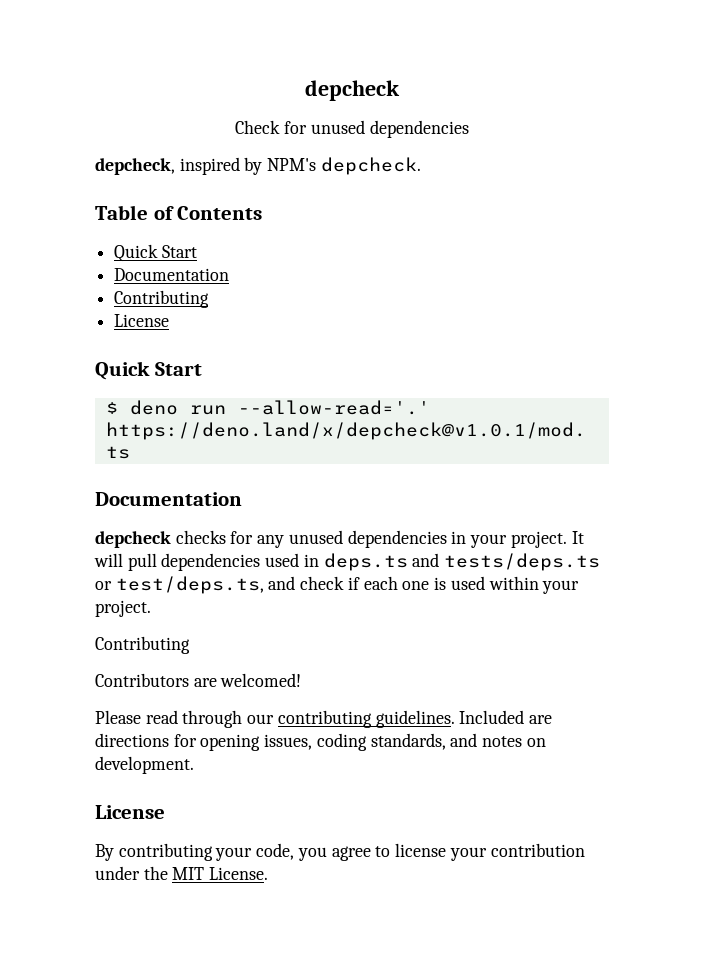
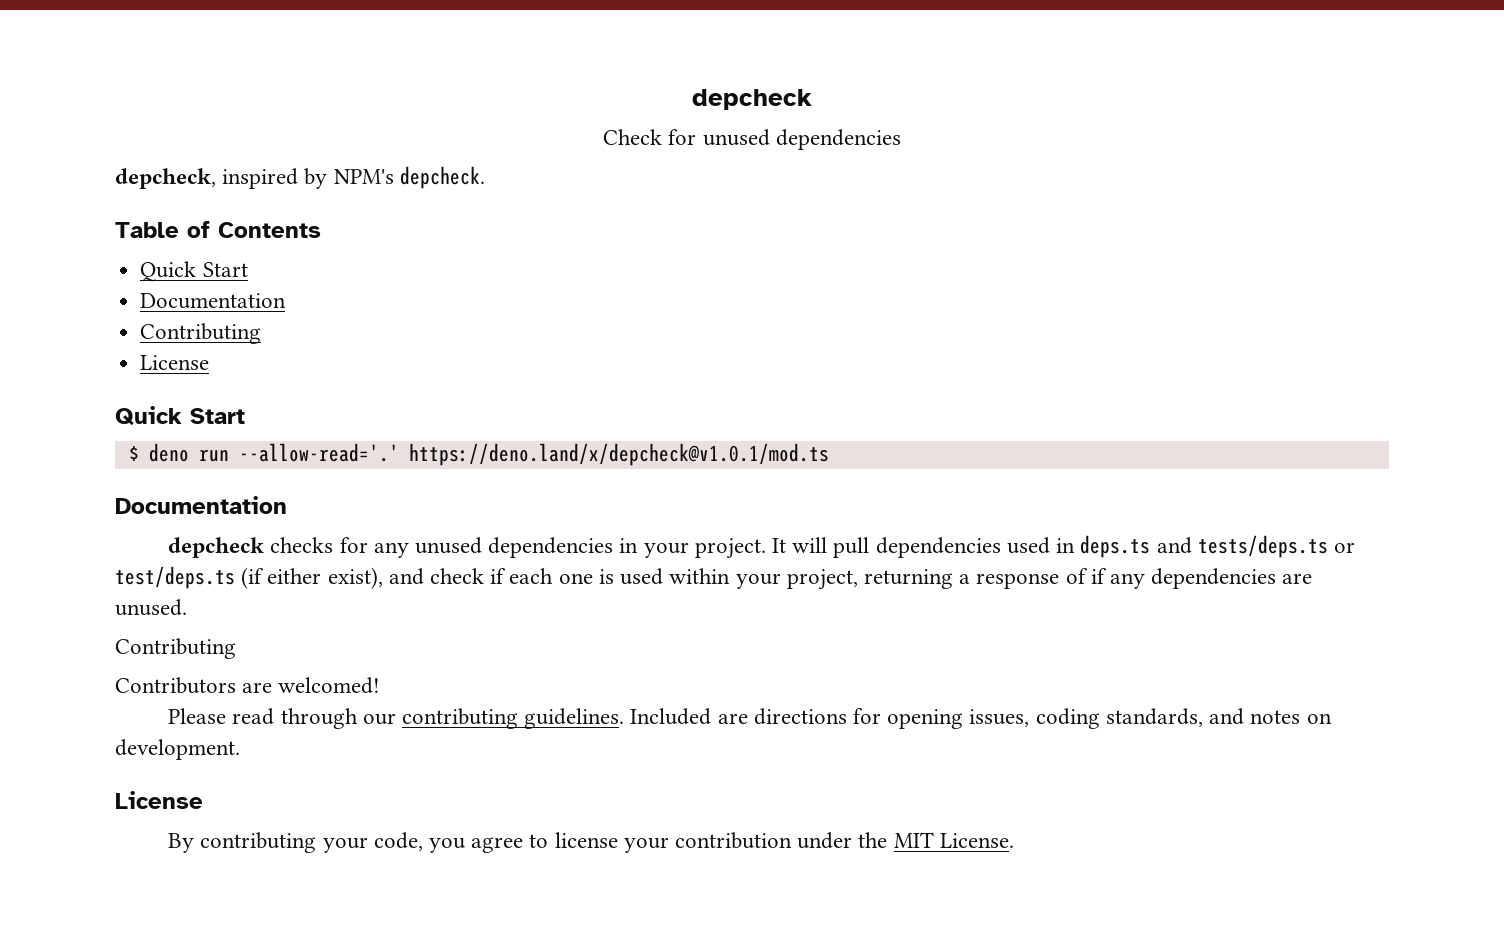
- It will pull dependencies used in deps.ts and tests/deps.ts or test/deps.ts, and check if each one is used within your project.
+ It will pull dependencies used in deps.ts and tests/deps.ts or test/deps.ts (if either exist), and check if each one is used within your project, returning a response of if any dependencies are unused.

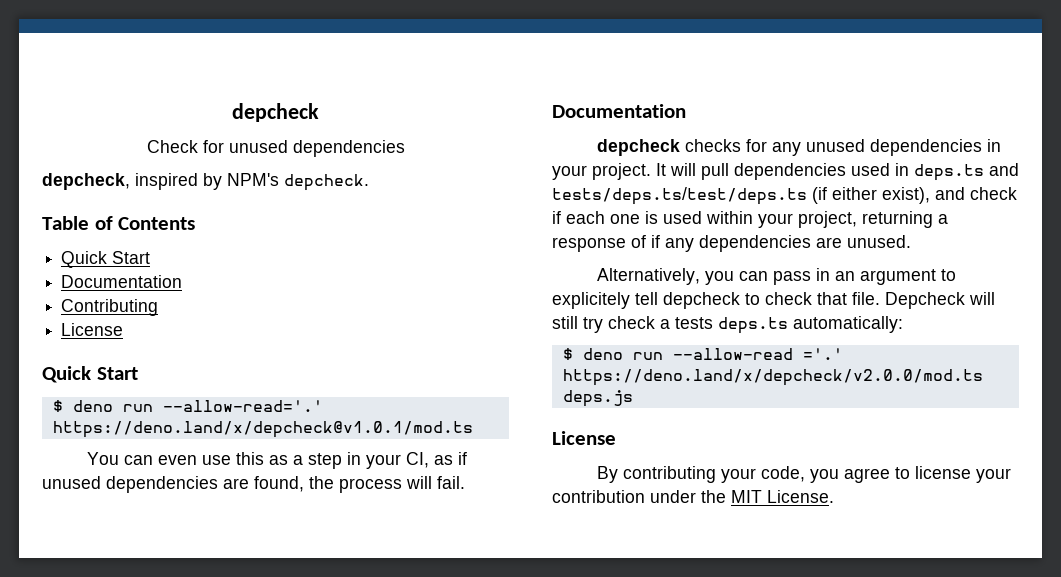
+ You can even use this as a step in your CI, as if unused dependencies are found, the process will fail.
- It will pull dependencies used in deps.ts and tests/deps.ts or test/deps.ts (if either exist), and check if each one is used within your project, returning a response of if any dependencies are unused.
- Contributing
- Contributors are welcomed!
- Please read through our contributing guidelines. Included are directions for opening issues, coding standards, and notes on development.
+ It will pull dependencies used in deps.ts and tests/deps.ts/test/deps.ts (if either exist), and check if each one is used within your project, returning a response of if any dependencies are unused.
+ Alternatively, you can pass in an argument to explicitely tell depcheck to check that file. Depcheck will still try check a tests deps.ts automatically:
+ $ deno run --allow-read ='.' https://deno.land/x/depcheck/v2.0.0/mod.ts deps.js

